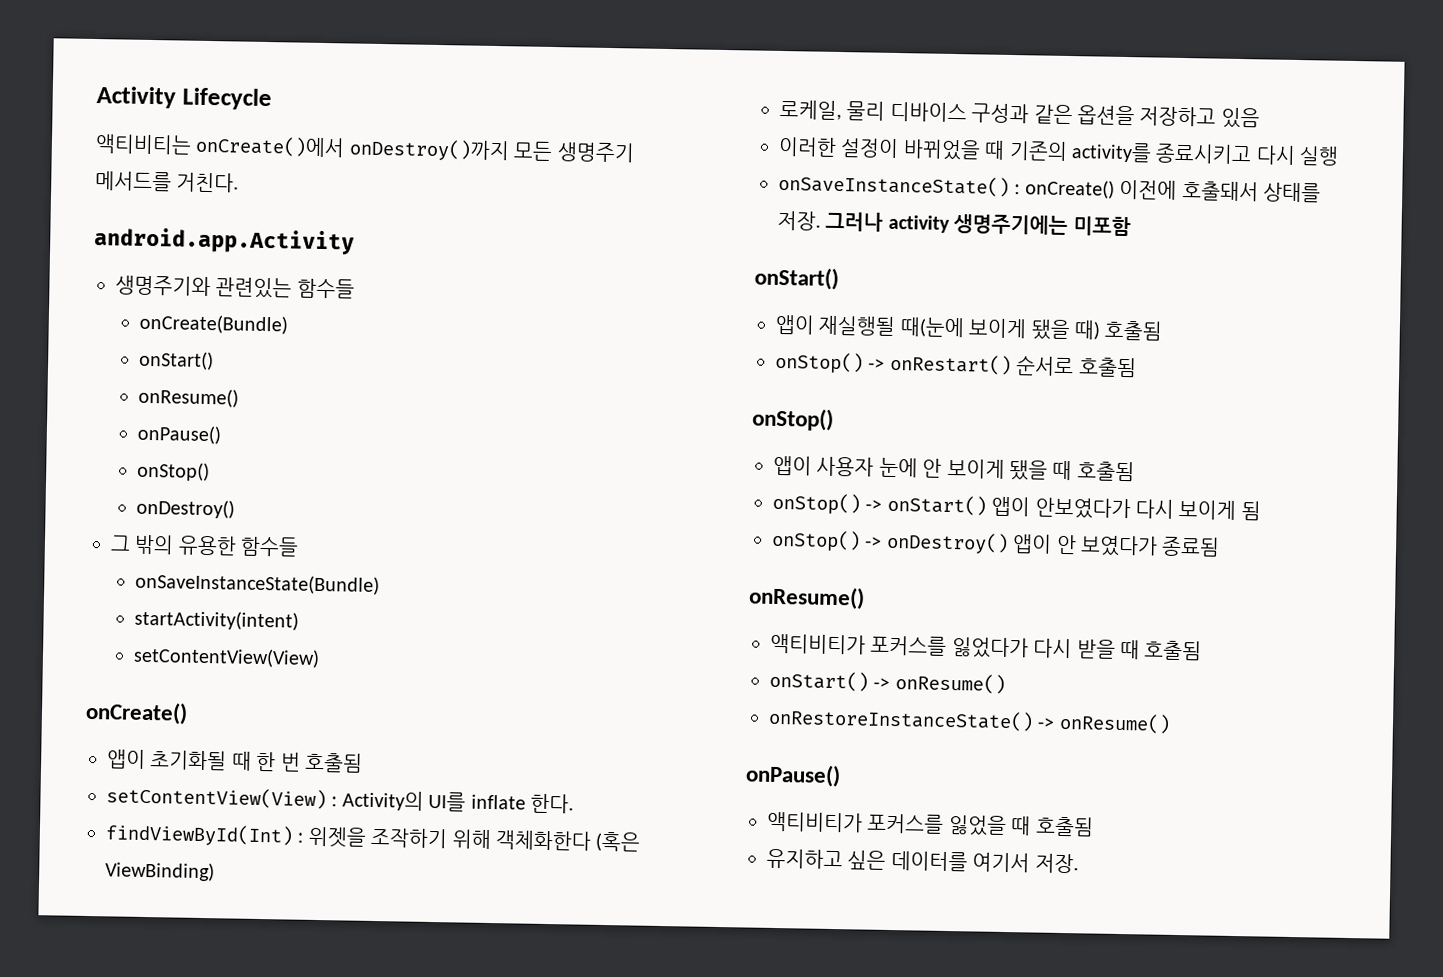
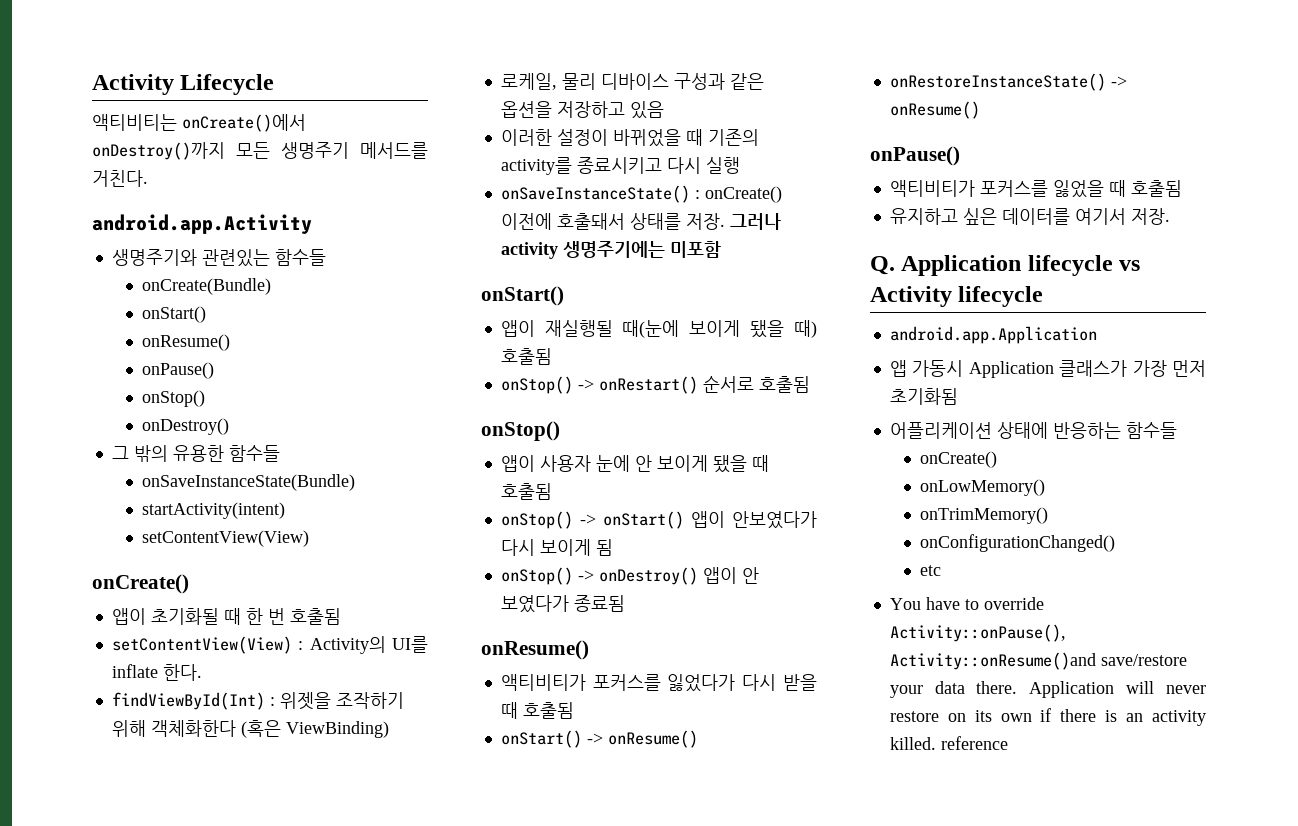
+ Q. Application lifecycle vs Activity lifecycle
+ android.app.Application
+ 앱 가동시 Application 클래스가 가장 먼저 초기화됨
+ 어플리케이션 상태에 반응하는 함수들
+ onCreate()
+ onLowMemory()
+ onTrimMemory()
+ onConfigurationChanged()
+ etc
+ You have to override Activity::onPause(), Activity::onResume()and save/restore your data there. Application will never restore on its own if there is an activity killed. reference

